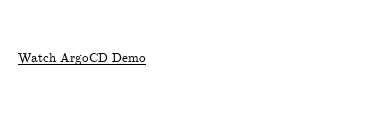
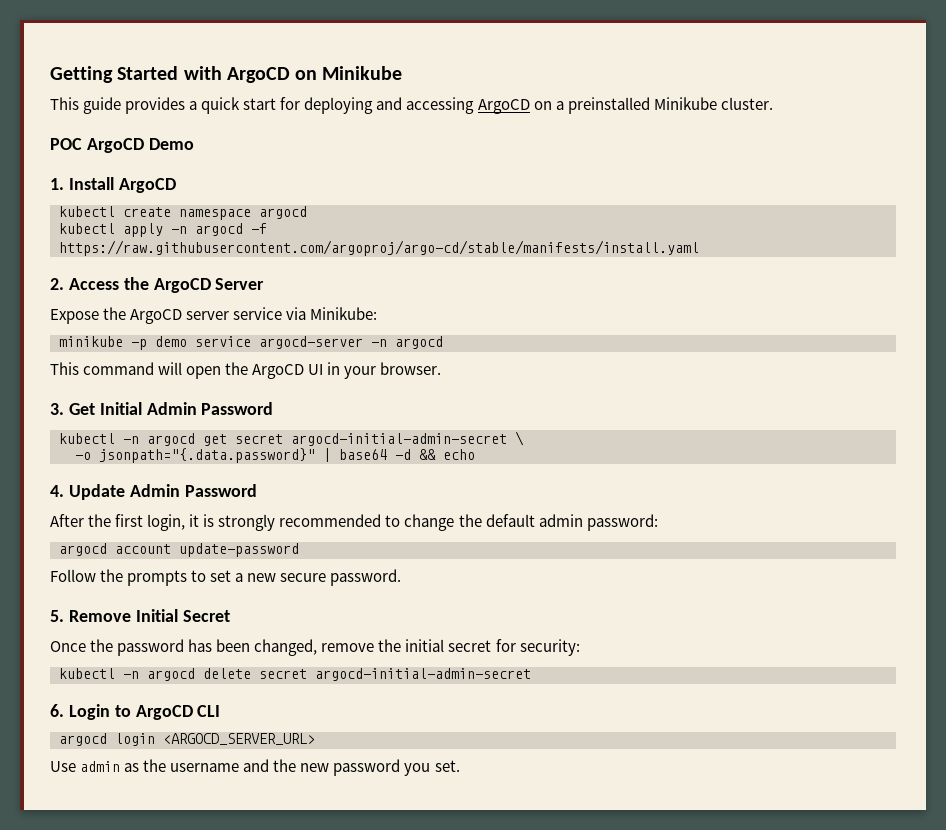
- Watch ArgoCD Demo
+ Getting Started with ArgoCD on Minikube
+ This guide provides a quick start for deploying and accessing ArgoCD on a preinstalled Minikube cluster.
+ POC ArgoCD Demo
+ 1. Install ArgoCD
+ kubectl create namespace argocd
+ kubectl apply -n argocd -f https://raw.githubusercontent.com/argoproj/argo-cd/stable/manifests/install.yaml
+ 2. Access the ArgoCD Server
+ Expose the ArgoCD server service via Minikube:
+ minikube -p demo service argocd-server -n argocd
+ This command will open the ArgoCD UI in your browser.
+ 3. Get Initial Admin Password
+ kubectl -n argocd get secret argocd-initial-admin-secret \
+ -o jsonpath="{.data.password}" | base64 -d && echo
+ 4. Update Admin Password
+ After the first login, it is strongly recommended to change the default admin password:
+ argocd account update-password
+ Follow the prompts to set a new secure password.
+ 5. Remove Initial Secret
+ Once the password has been changed, remove the initial secret for security:
+ kubectl -n argocd delete secret argocd-initial-admin-secret
+ 6. Login to ArgoCD CLI
+ argocd login <ARGOCD_SERVER_URL>
+ Use admin as the username and the new password you set.

